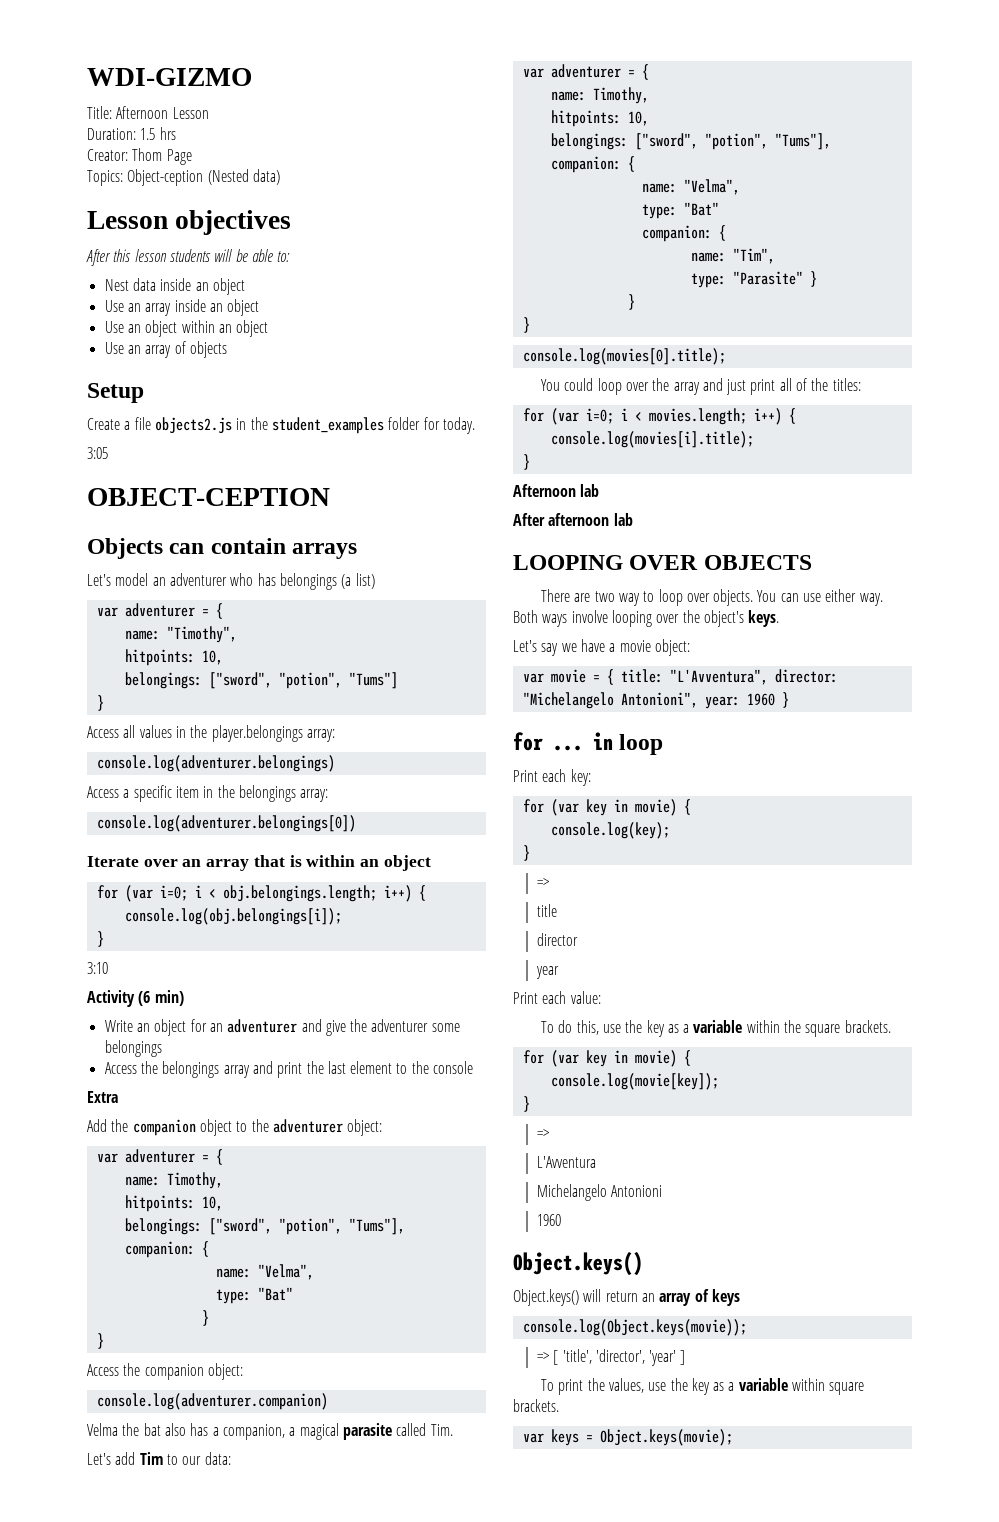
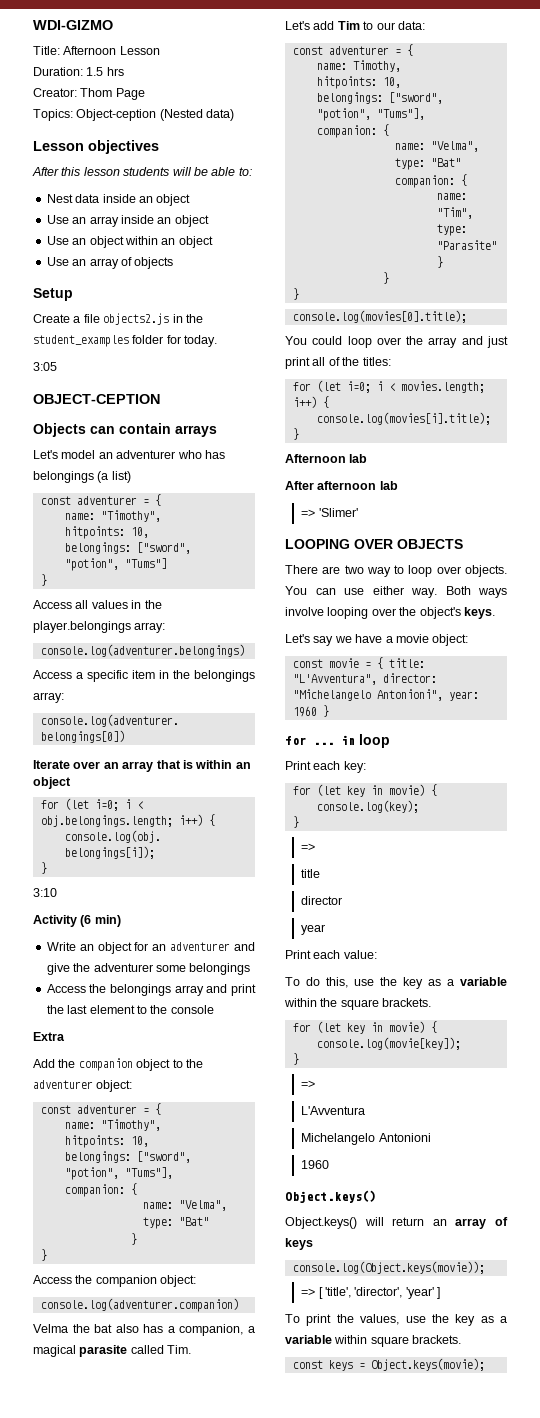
  Let's model an adventurer who has belongings (a list)
- var adventurer = {
+ const adventurer = {
- for (var i=0; i < obj.belongings.length; i++) {
+ for (let i=0; i < obj.belongings.length; i++) {
  Add the companion object to the adventurer object:
- var adventurer = {
- name: Timothy,
+ const adventurer = {
+ name: "Timothy",
  Let's add Tim to our data:
- var adventurer = {
+ const adventurer = {
- for (var i=0; i < movies.length; i++) {
+ for (let i=0; i < movies.length; i++) {
+ => 'Slimer'
- var movie = { title: "L'Avventura", director: "Michelangelo Antonioni", year: 1960 }
+ const movie = { title: "L'Avventura", director: "Michelangelo Antonioni", year: 1960 }
  Print each key:
- for (var key in movie) {
+ for (let key in movie) {
  To do this, use the key as a variable within the square brackets.
- for (var key in movie) {
+ for (let key in movie) {
- var keys = Object.keys(movie);
+ const keys = Object.keys(movie);

